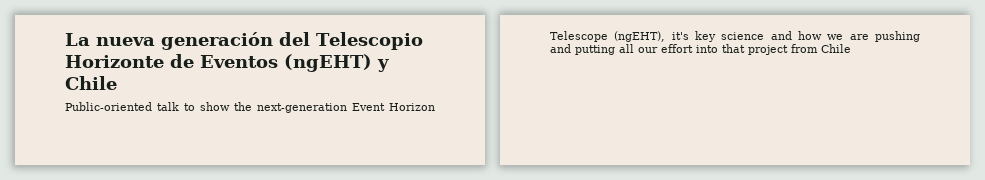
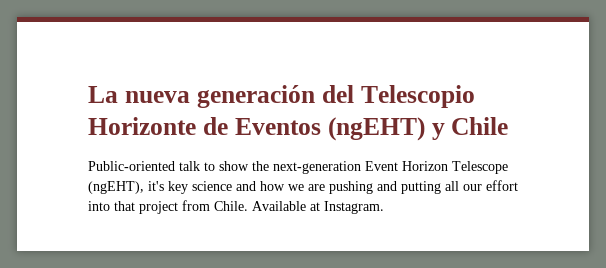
- Public-oriented talk to show the next-generation Event Horizon Telescope (ngEHT), it's key science and how we are pushing and putting all our effort into that project from Chile
+ Public-oriented talk to show the next-generation Event Horizon Telescope (ngEHT), it's key science and how we are pushing and putting all our effort into that project from Chile. Available at Instagram.

